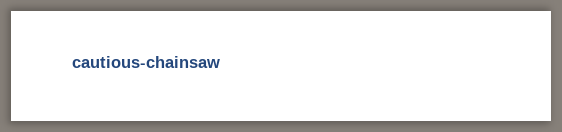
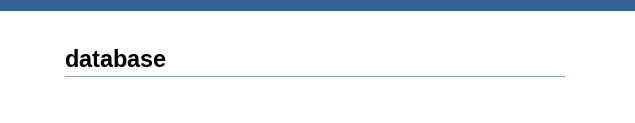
- cautious-chainsaw
+ database

